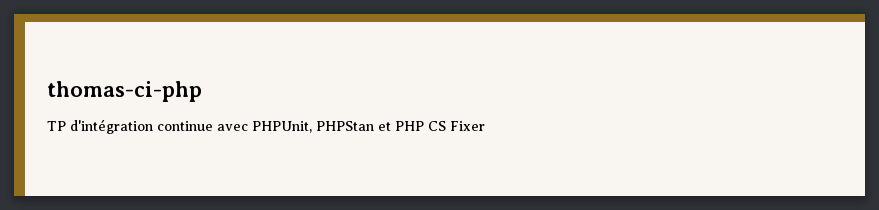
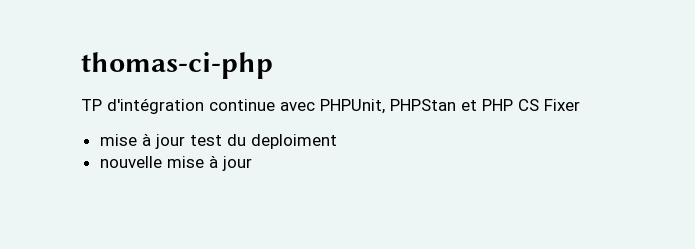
+ mise à jour test du deploiment
+ nouvelle mise à jour

